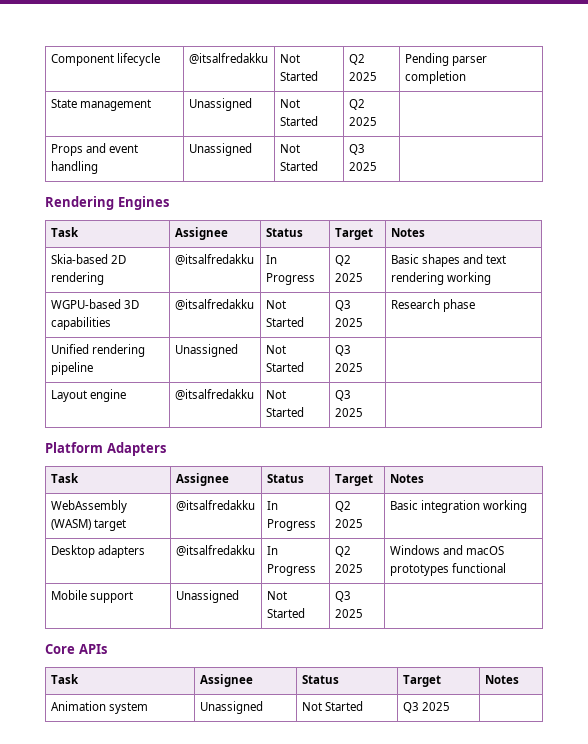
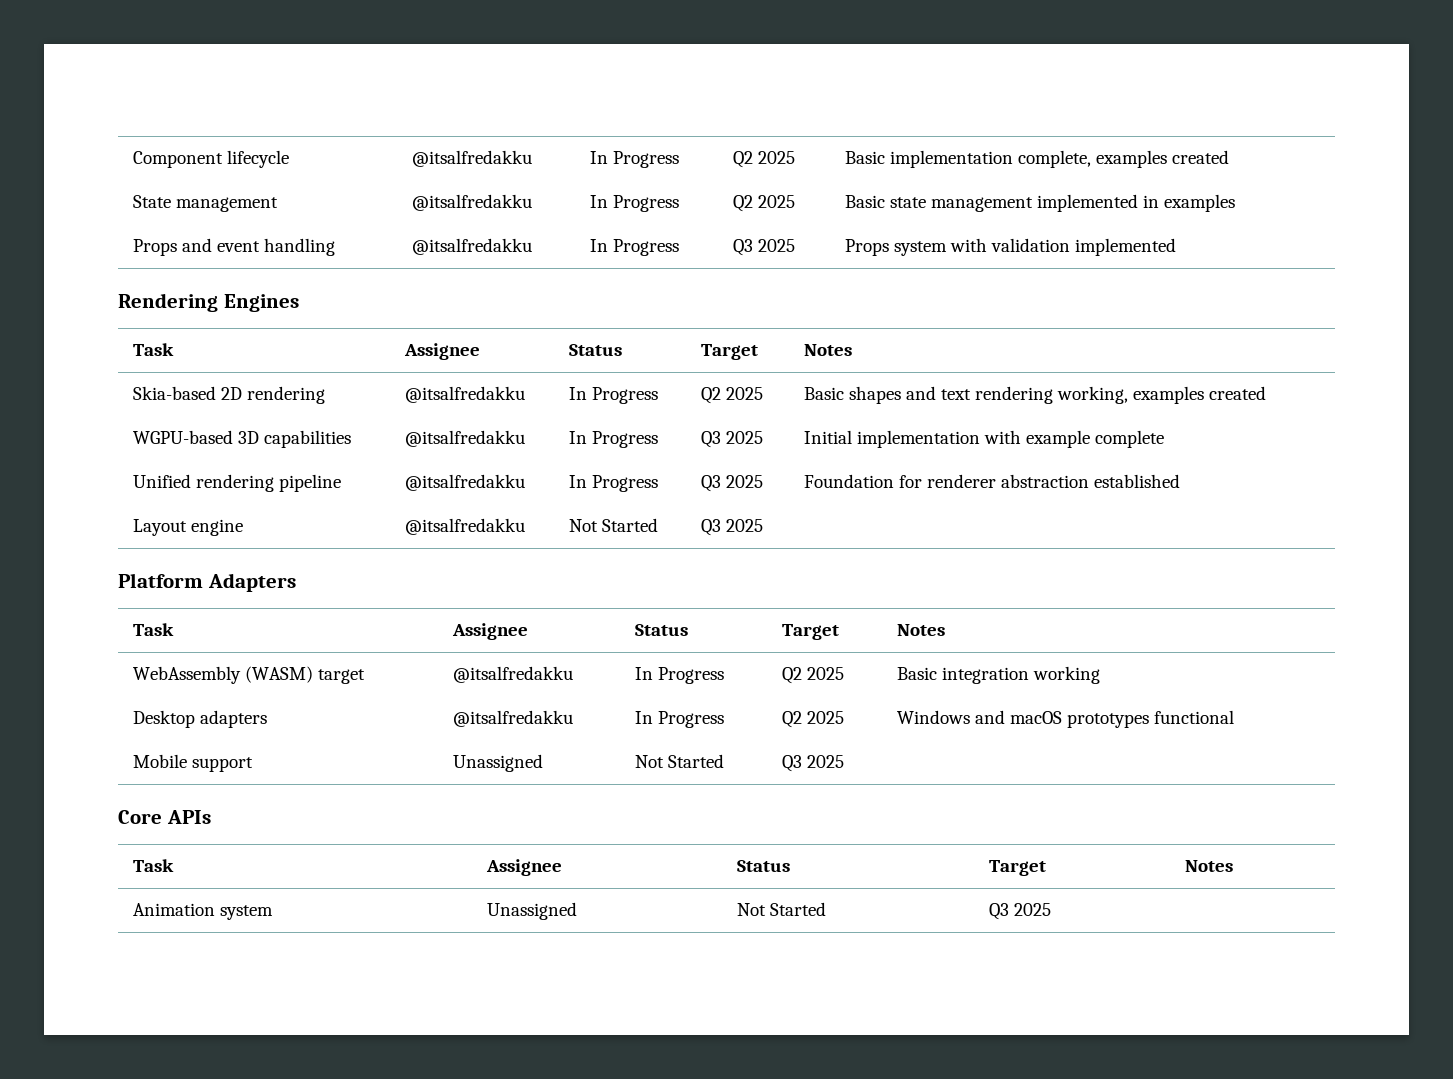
- Component lifecycle | @itsalfredakku | Not Started | Q2 2025 | Pending parser completion
+ Component lifecycle | @itsalfredakku | In Progress | Q2 2025 | Basic implementation complete, examples created
- State management | Unassigned | Not Started | Q2 2025 |
+ State management | @itsalfredakku | In Progress | Q2 2025 | Basic state management implemented in examples
- Props and event handling | Unassigned | Not Started | Q3 2025 |
+ Props and event handling | @itsalfredakku | In Progress | Q3 2025 | Props system with validation implemented
- Skia-based 2D rendering | @itsalfredakku | In Progress | Q2 2025 | Basic shapes and text rendering working
+ Skia-based 2D rendering | @itsalfredakku | In Progress | Q2 2025 | Basic shapes and text rendering working, examples created
- WGPU-based 3D capabilities | @itsalfredakku | Not Started | Q3 2025 | Research phase
+ WGPU-based 3D capabilities | @itsalfredakku | In Progress | Q3 2025 | Initial implementation with example complete
- Unified rendering pipeline | Unassigned | Not Started | Q3 2025 |
+ Unified rendering pipeline | @itsalfredakku | In Progress | Q3 2025 | Foundation for renderer abstraction established

